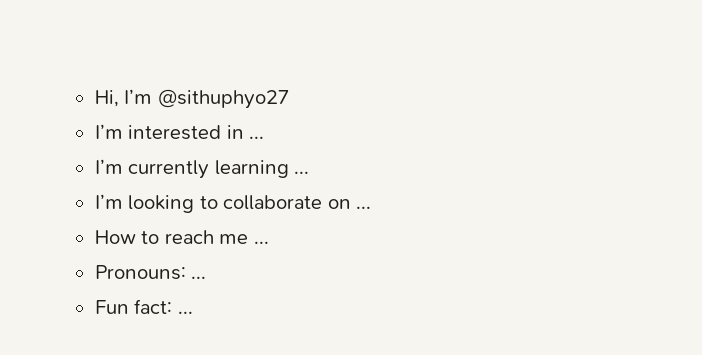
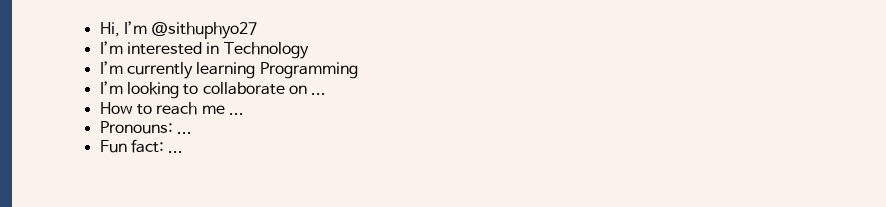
- I’m interested in ...
+ I’m interested in Technology
- I’m currently learning ...
+ I’m currently learning Programming

